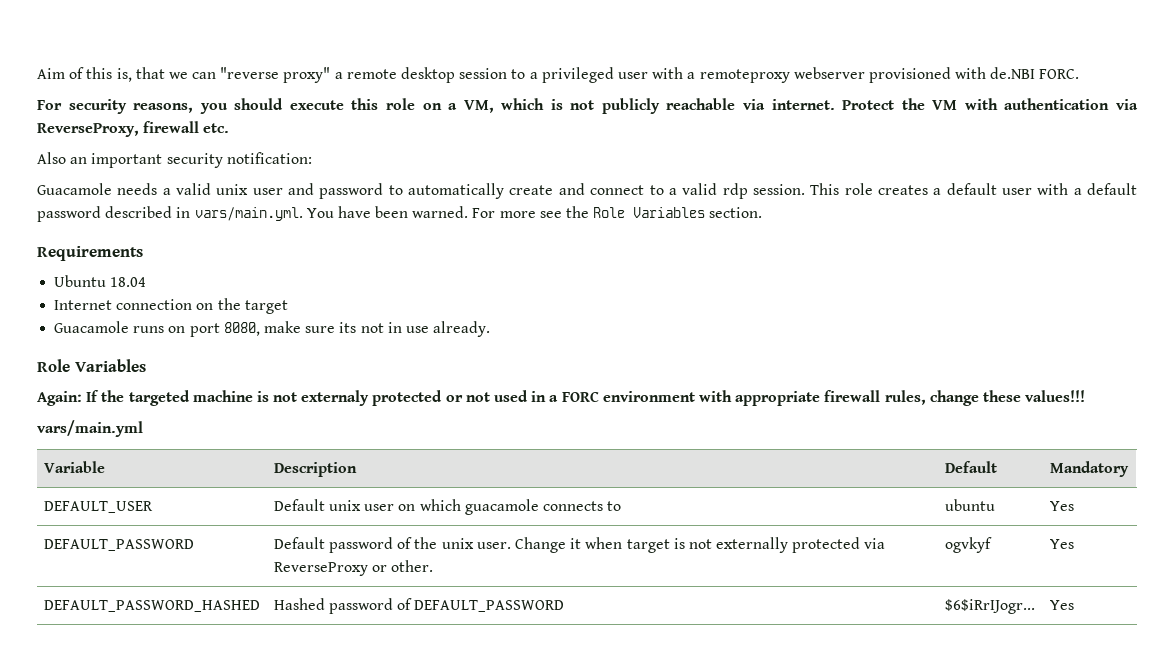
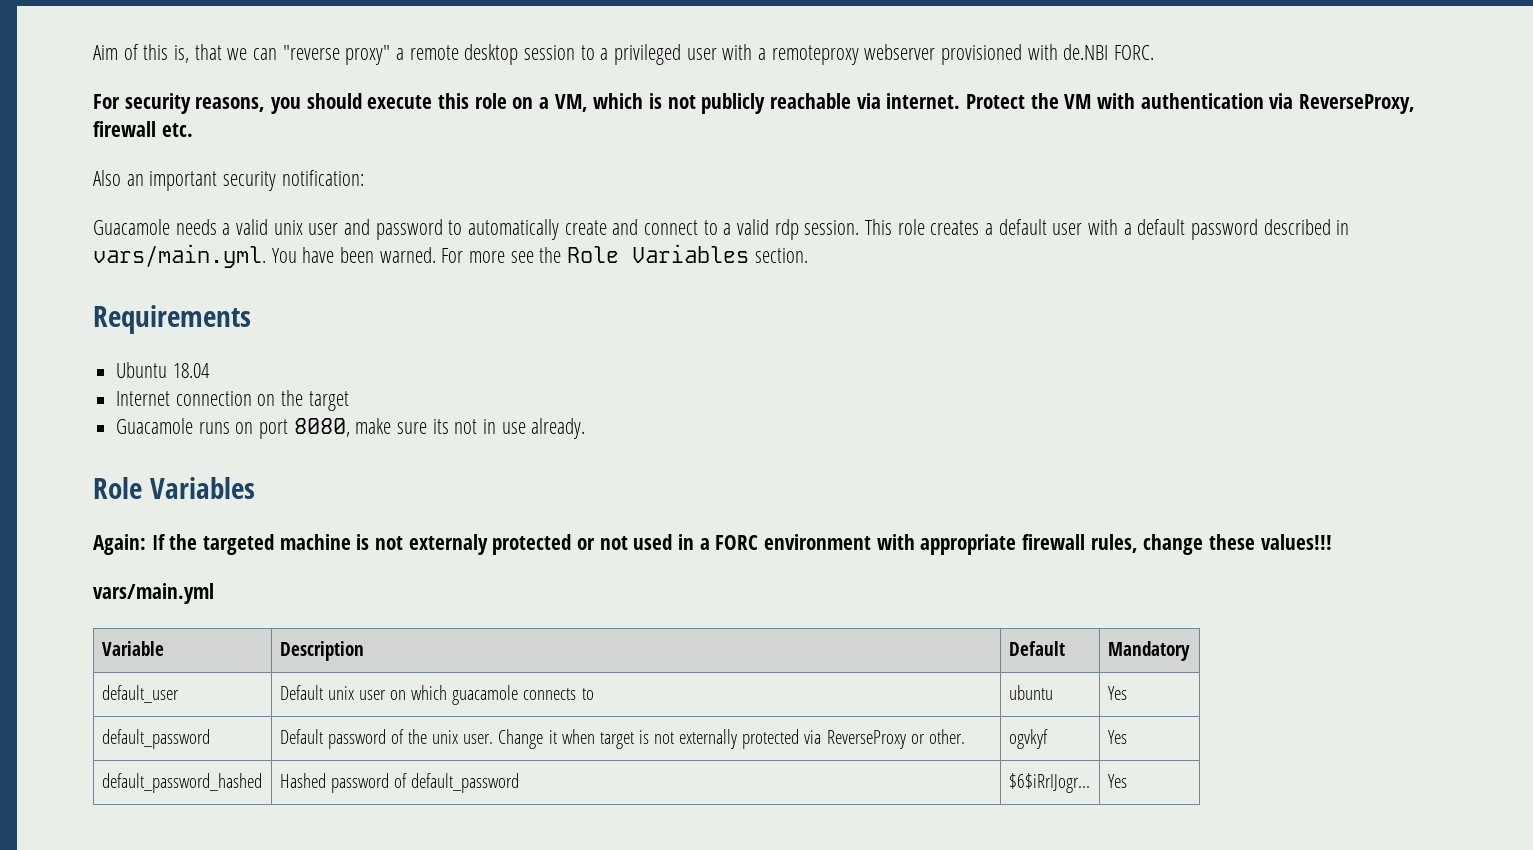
- DEFAULT_USER | Default unix user on which guacamole connects to | ubuntu | Yes
+ default_user | Default unix user on which guacamole connects to | ubuntu | Yes
- DEFAULT_PASSWORD | Default password of the unix user. Change it when target is not externally protected via ReverseProxy or other. | ogvkyf | Yes
+ default_password | Default password of the unix user. Change it when target is not externally protected via ReverseProxy or other. | ogvkyf | Yes
- DEFAULT_PASSWORD_HASHED | Hashed password of DEFAULT_PASSWORD | $6$iRrIJogr... | Yes
+ default_password_hashed | Hashed password of default_password | $6$iRrIJogr... | Yes

